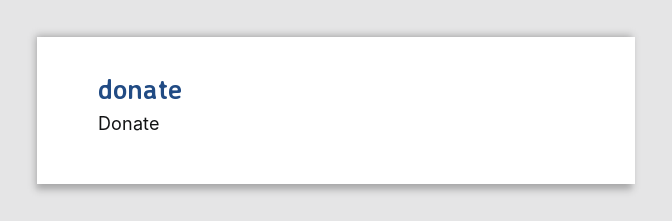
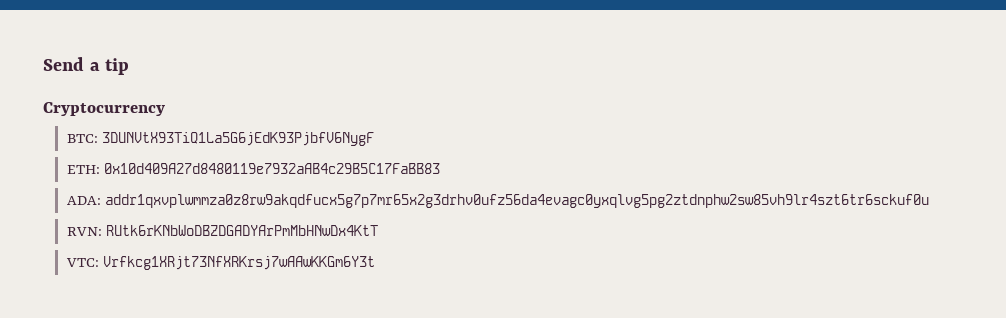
- donate
- Donate
+ Send a tip
+ Cryptocurrency
+ BTC: 3DUNVtX93TiQ1La5G6jEdK93PjbfV6NygF
+ ETH: 0x10d409A27d8480119e7932aAB4c29B5C17FaBB83
+ ADA: addr1qxvplwmmza0z8rw9akqdfucx5g7p7mr65x2g3drhv0ufz56da4evagc0yxqlvg5pg2ztdnphw2sw85vh9lr4szt6tr6sckuf0u
+ RVN: RUtk6rKNbWoDBZDGADYArPmMbHNwDx4KtT
+ VTC: Vrfkcg1XRjt73NfXRKrsj7wAAwKKGm6Y3t

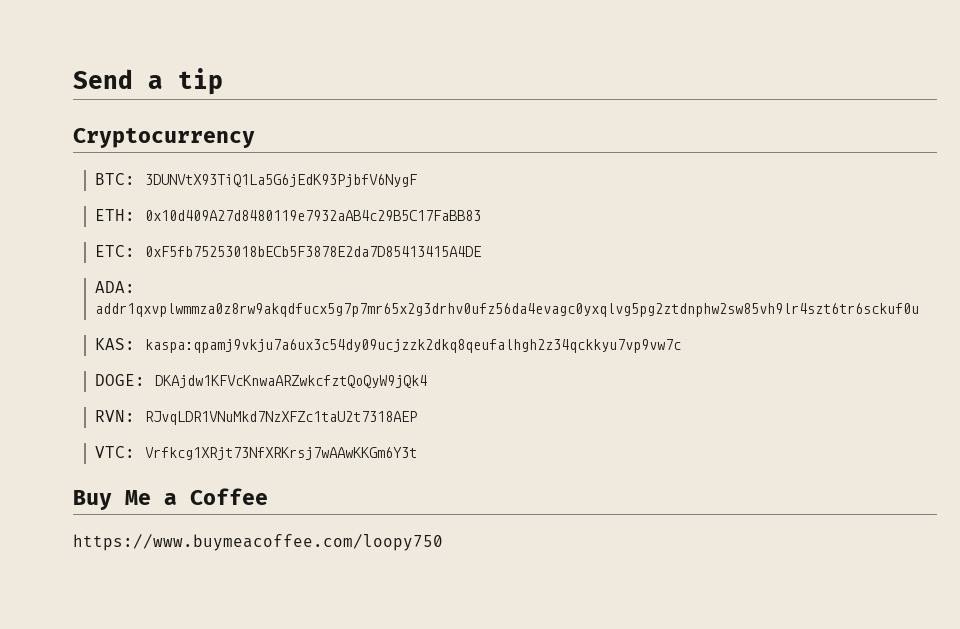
+ ETC: 0xF5fb75253018bECb5F3878E2da7D85413415A4DE
+ KAS: kaspa:qpamj9vkju7a6ux3c54dy09ucjzzk2dkq8qeufalhgh2z34qckkyu7vp9vw7c
+ DOGE: DKAjdw1KFVcKnwaARZwkcfztQoQyW9jQk4
- RVN: RUtk6rKNbWoDBZDGADYArPmMbHNwDx4KtT
+ RVN: RJvqLDR1VNuMkd7NzXFZc1taU2t7318AEP
+ Buy Me a Coffee
+ https://www.buymeacoffee.com/loopy750

